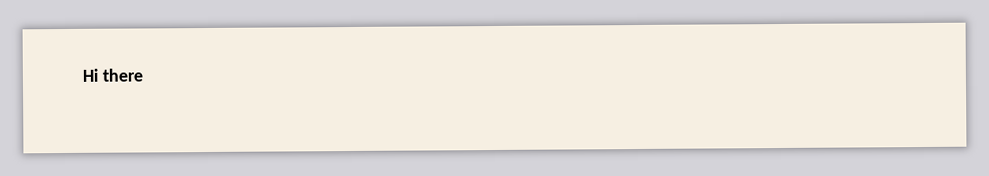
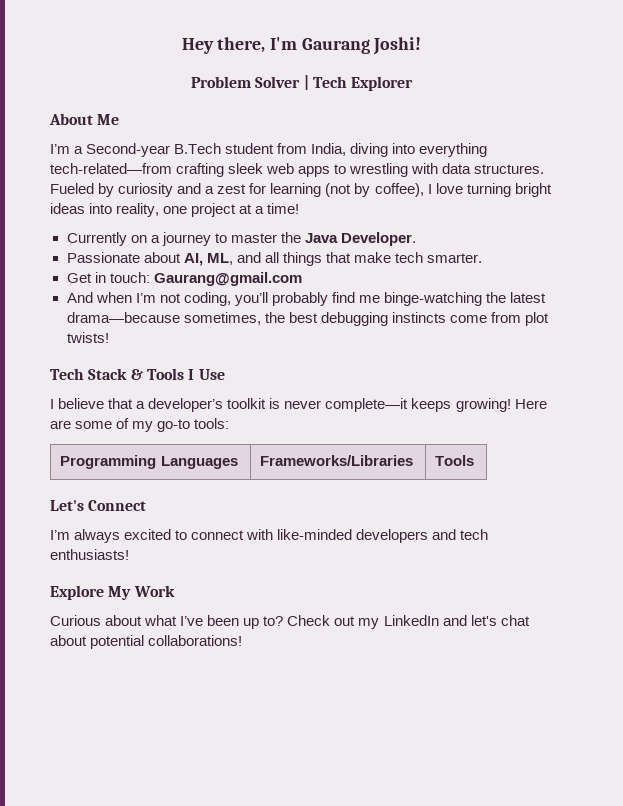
- Hi there
+ Hey there, I'm Gaurang Joshi!
+ Problem Solver | Tech Explorer
+ About Me
+ I’m a Second-year B.Tech student from India, diving into everything tech-related—from crafting sleek web apps to wrestling with data structures. Fueled by curiosity and a zest for learning (not by coffee), I love turning bright ideas into reality, one project at a time!
+ Currently on a journey to master the Java Developer.
+ Passionate about AI, ML, and all things that make tech smarter.
+ Get in touch: Gaurang@gmail.com
+ And when I’m not coding, you’ll probably find me binge-watching the latest drama—because sometimes, the best debugging instincts come from plot twists!
+ Tech Stack & Tools I Use
+ I believe that a developer’s toolkit is never complete—it keeps growing! Here are some of my go-to tools:
+ Programming Languages | Frameworks/Libraries | Tools
+ Let's Connect
+ I’m always excited to connect with like-minded developers and tech enthusiasts!
+ Explore My Work
+ Curious about what I’ve been up to? Check out my LinkedIn and let's chat about potential collaborations!

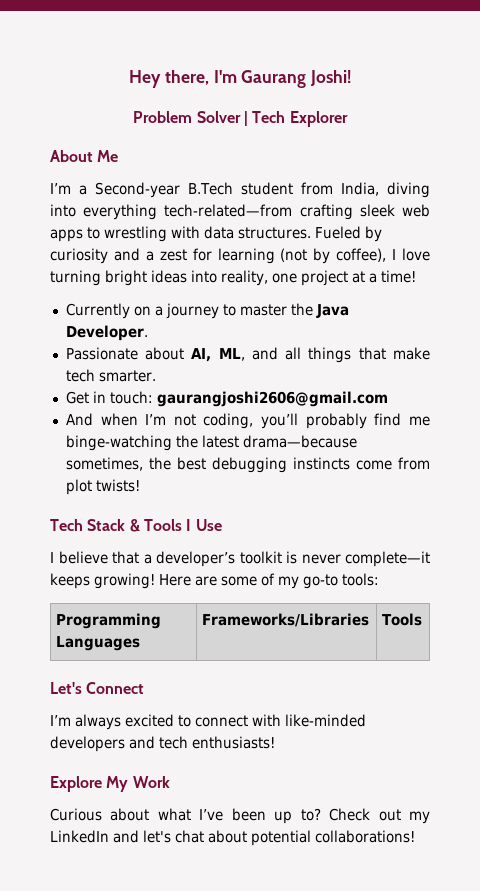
- Get in touch: Gaurang@gmail.com
+ Get in touch: gaurangjoshi2606@gmail.com

